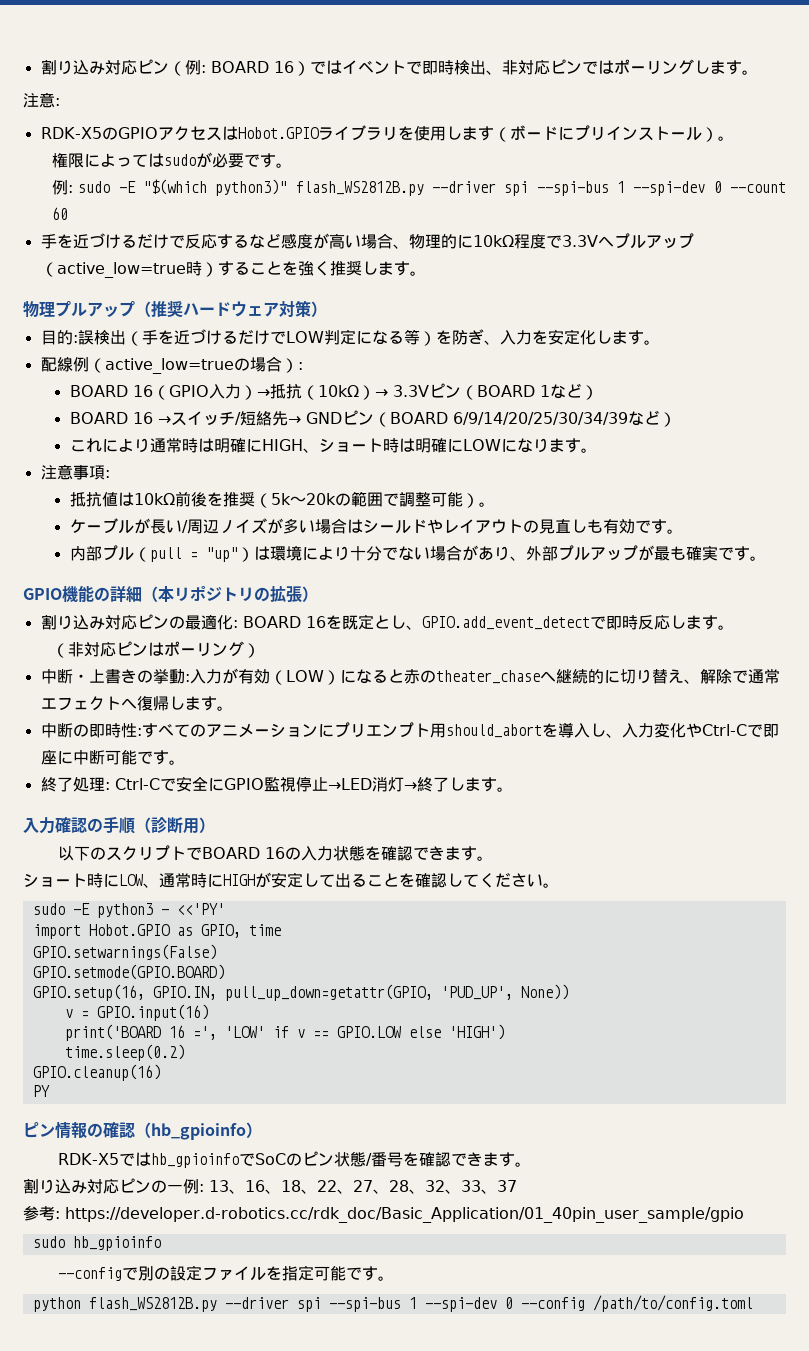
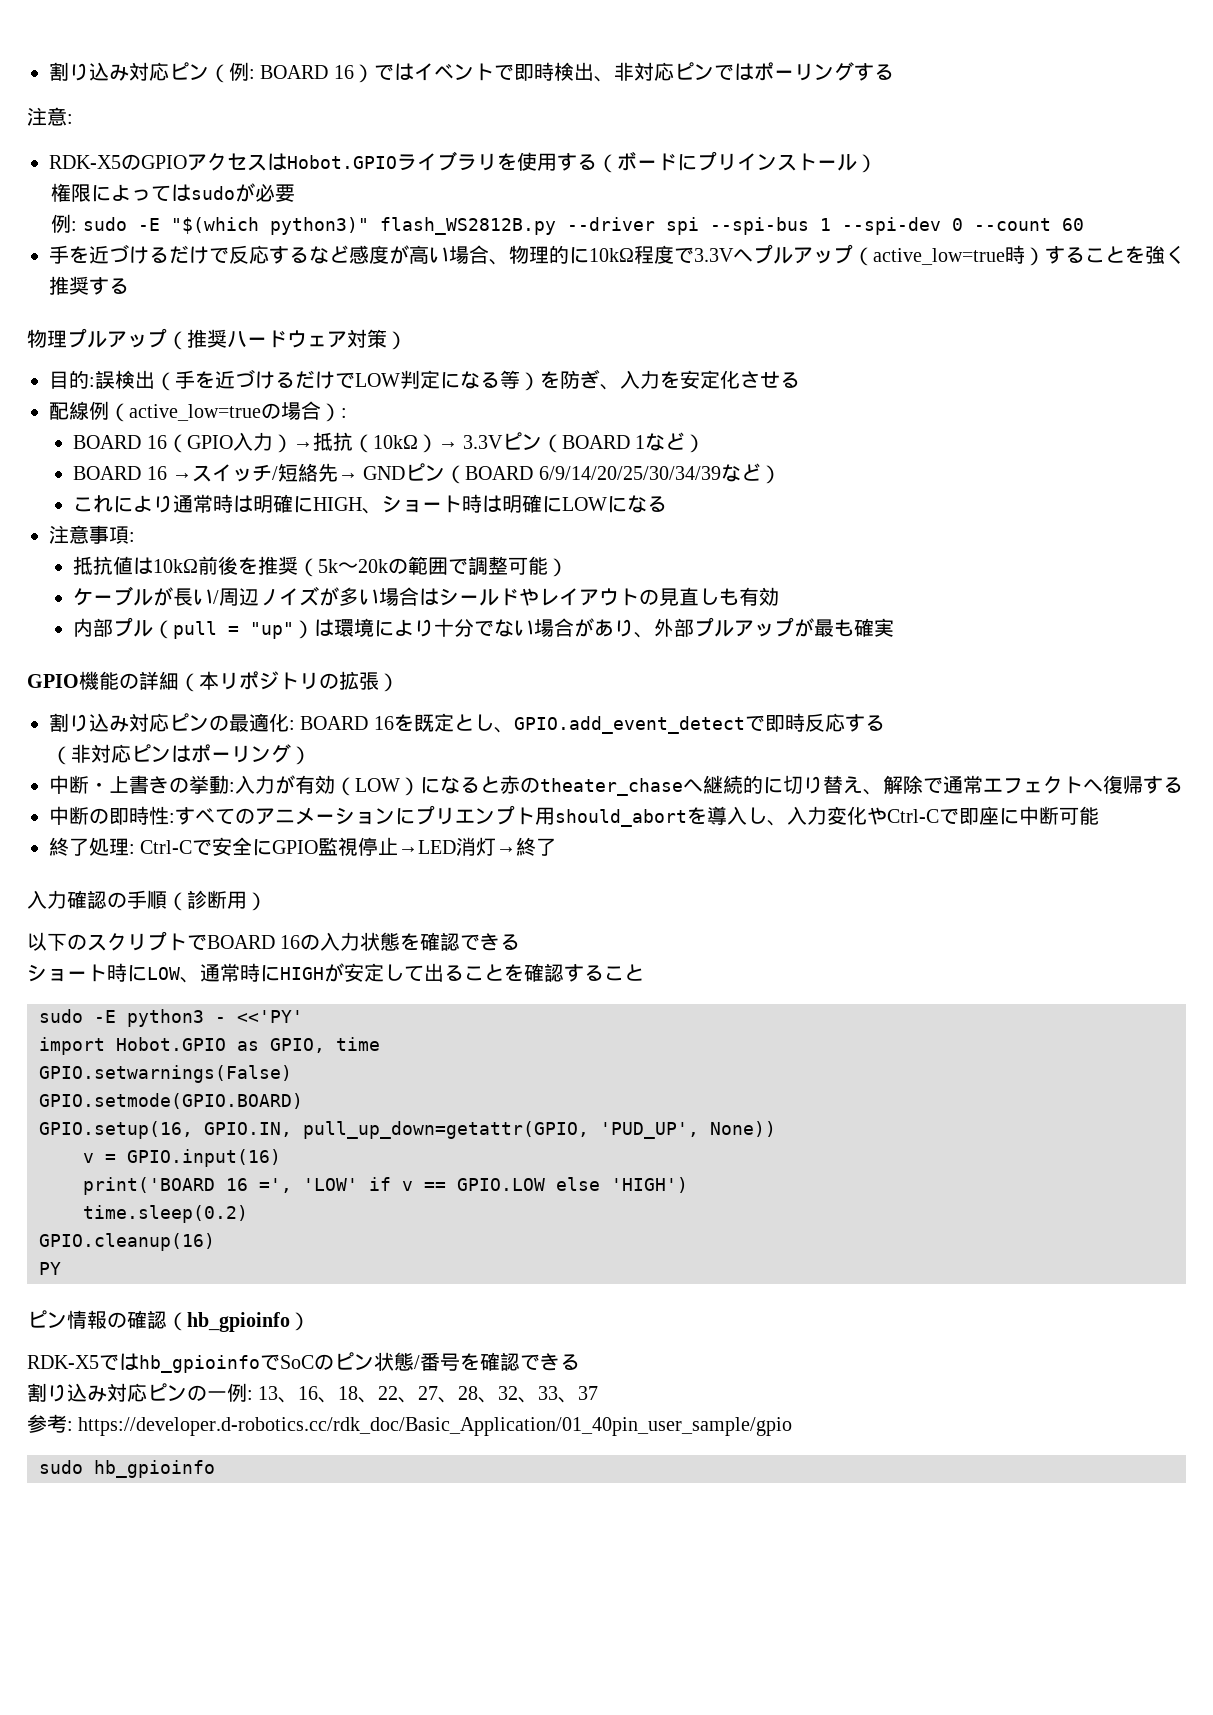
- 割り込み対応ピン（例: BOARD 16）ではイベントで即時検出、非対応ピンではポーリングします。
+ 割り込み対応ピン（例: BOARD 16）ではイベントで即時検出、非対応ピンではポーリングする
- RDK-X5のGPIOアクセスはHobot.GPIOライブラリを使用します（ボードにプリインストール）。
+ RDK-X5のGPIOアクセスはHobot.GPIOライブラリを使用する（ボードにプリインストール）
- 権限によってはsudoが必要です。
+ 権限によってはsudoが必要
- 手を近づけるだけで反応するなど感度が高い場合、物理的に10kΩ程度で3.3Vへプルアップ（active_low=true時）することを強く推奨します。
+ 手を近づけるだけで反応するなど感度が高い場合、物理的に10kΩ程度で3.3Vへプルアップ（active_low=true時）することを強く推奨する
- 目的:誤検出（手を近づけるだけでLOW判定になる等）を防ぎ、入力を安定化します。
+ 目的:誤検出（手を近づけるだけでLOW判定になる等）を防ぎ、入力を安定化させる
- これにより通常時は明確にHIGH、ショート時は明確にLOWになります。
+ これにより通常時は明確にHIGH、ショート時は明確にLOWになる
- 抵抗値は10kΩ前後を推奨（5k〜20kの範囲で調整可能）。
+ 抵抗値は10kΩ前後を推奨（5k〜20kの範囲で調整可能）
- ケーブルが長い/周辺ノイズが多い場合はシールドやレイアウトの見直しも有効です。
+ ケーブルが長い/周辺ノイズが多い場合はシールドやレイアウトの見直しも有効
- 内部プル（pull = "up"）は環境により十分でない場合があり、外部プルアップが最も確実です。
+ 内部プル（pull = "up"）は環境により十分でない場合があり、外部プルアップが最も確実
- 割り込み対応ピンの最適化: BOARD 16を既定とし、GPIO.add_event_detectで即時反応します。
+ 割り込み対応ピンの最適化: BOARD 16を既定とし、GPIO.add_event_detectで即時反応する
- 中断・上書きの挙動:入力が有効（LOW）になると赤のtheater_chaseへ継続的に切り替え、解除で通常エフェクトへ復帰します。
+ 中断・上書きの挙動:入力が有効（LOW）になると赤のtheater_chaseへ継続的に切り替え、解除で通常エフェクトへ復帰する
- 中断の即時性:すべてのアニメーションにプリエンプト用should_abortを導入し、入力変化やCtrl-Cで即座に中断可能です。
+ 中断の即時性:すべてのアニメーションにプリエンプト用should_abortを導入し、入力変化やCtrl-Cで即座に中断可能
- 終了処理: Ctrl-Cで安全にGPIO監視停止→LED消灯→終了します。
+ 終了処理: Ctrl-Cで安全にGPIO監視停止→LED消灯→終了
- 以下のスクリプトでBOARD 16の入力状態を確認できます。
+ 以下のスクリプトでBOARD 16の入力状態を確認できる
- ショート時にLOW、通常時にHIGHが安定して出ることを確認してください。
+ ショート時にLOW、通常時にHIGHが安定して出ることを確認すること
- RDK-X5ではhb_gpioinfoでSoCのピン状態/番号を確認できます。
+ RDK-X5ではhb_gpioinfoでSoCのピン状態/番号を確認できる
- --configで別の設定ファイルを指定可能です。
- python flash_WS2812B.py --driver spi --spi-bus 1 --spi-dev 0 --config /path/to/config.toml

